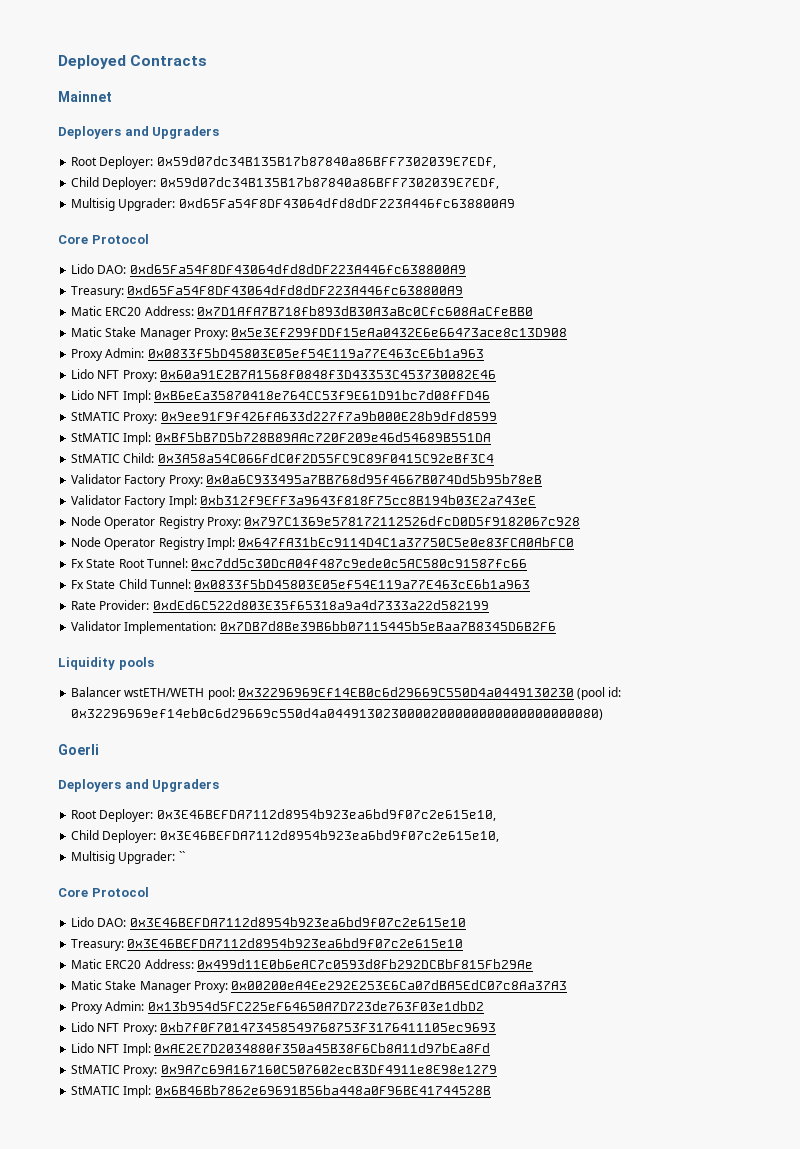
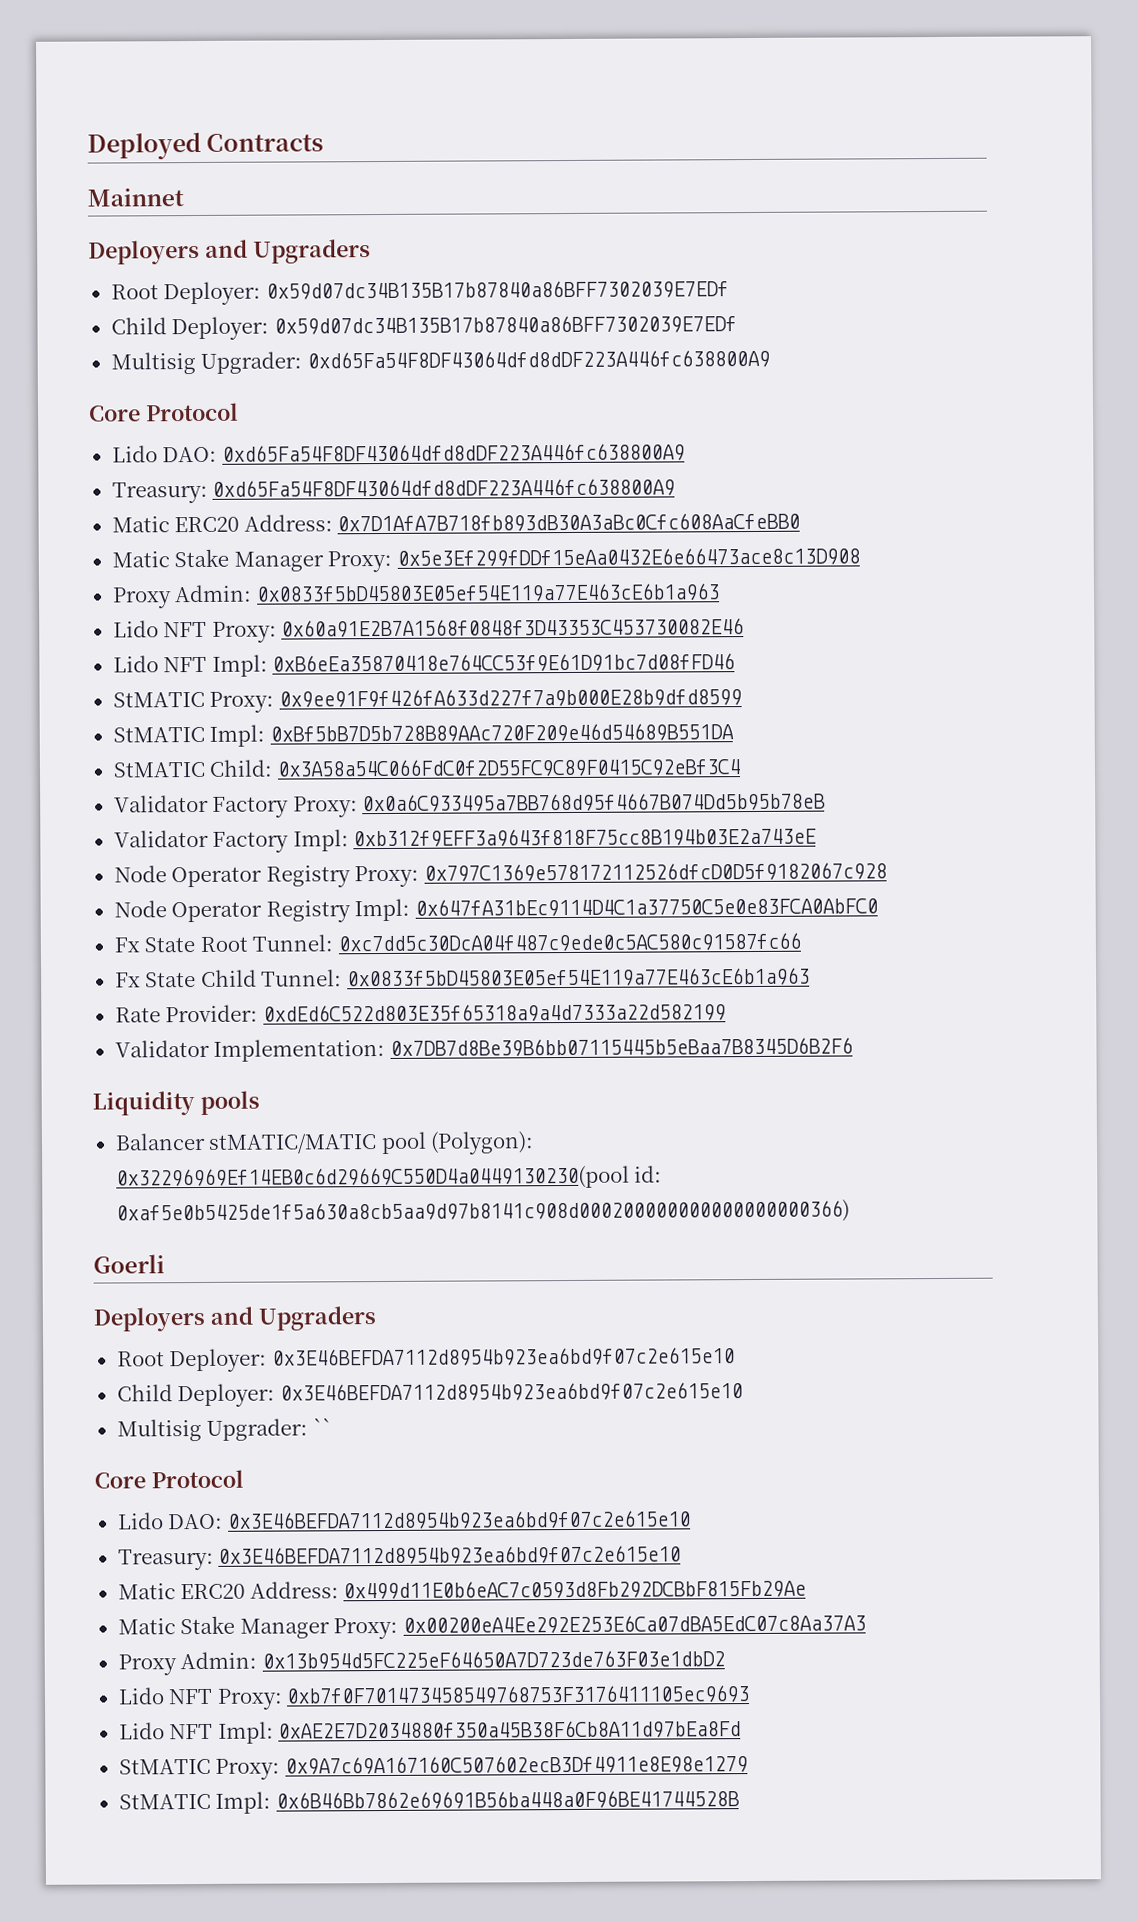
- Root Deployer: 0x59d07dc34B135B17b87840a86BFF7302039E7EDf,
- Child Deployer: 0x59d07dc34B135B17b87840a86BFF7302039E7EDf,
+ Root Deployer: 0x59d07dc34B135B17b87840a86BFF7302039E7EDf
+ Child Deployer: 0x59d07dc34B135B17b87840a86BFF7302039E7EDf
- Balancer wstETH/WETH pool: 0x32296969Ef14EB0c6d29669C550D4a0449130230 (pool id: 0x32296969ef14eb0c6d29669c550d4a0449130230000200000000000000000080)
+ Balancer stMATIC/MATIC pool (Polygon): 0x32296969Ef14EB0c6d29669C550D4a0449130230(pool id: 0xaf5e0b5425de1f5a630a8cb5aa9d97b8141c908d000200000000000000000366)
- Root Deployer: 0x3E46BEFDA7112d8954b923ea6bd9f07c2e615e10,
- Child Deployer: 0x3E46BEFDA7112d8954b923ea6bd9f07c2e615e10,
+ Root Deployer: 0x3E46BEFDA7112d8954b923ea6bd9f07c2e615e10
+ Child Deployer: 0x3E46BEFDA7112d8954b923ea6bd9f07c2e615e10

